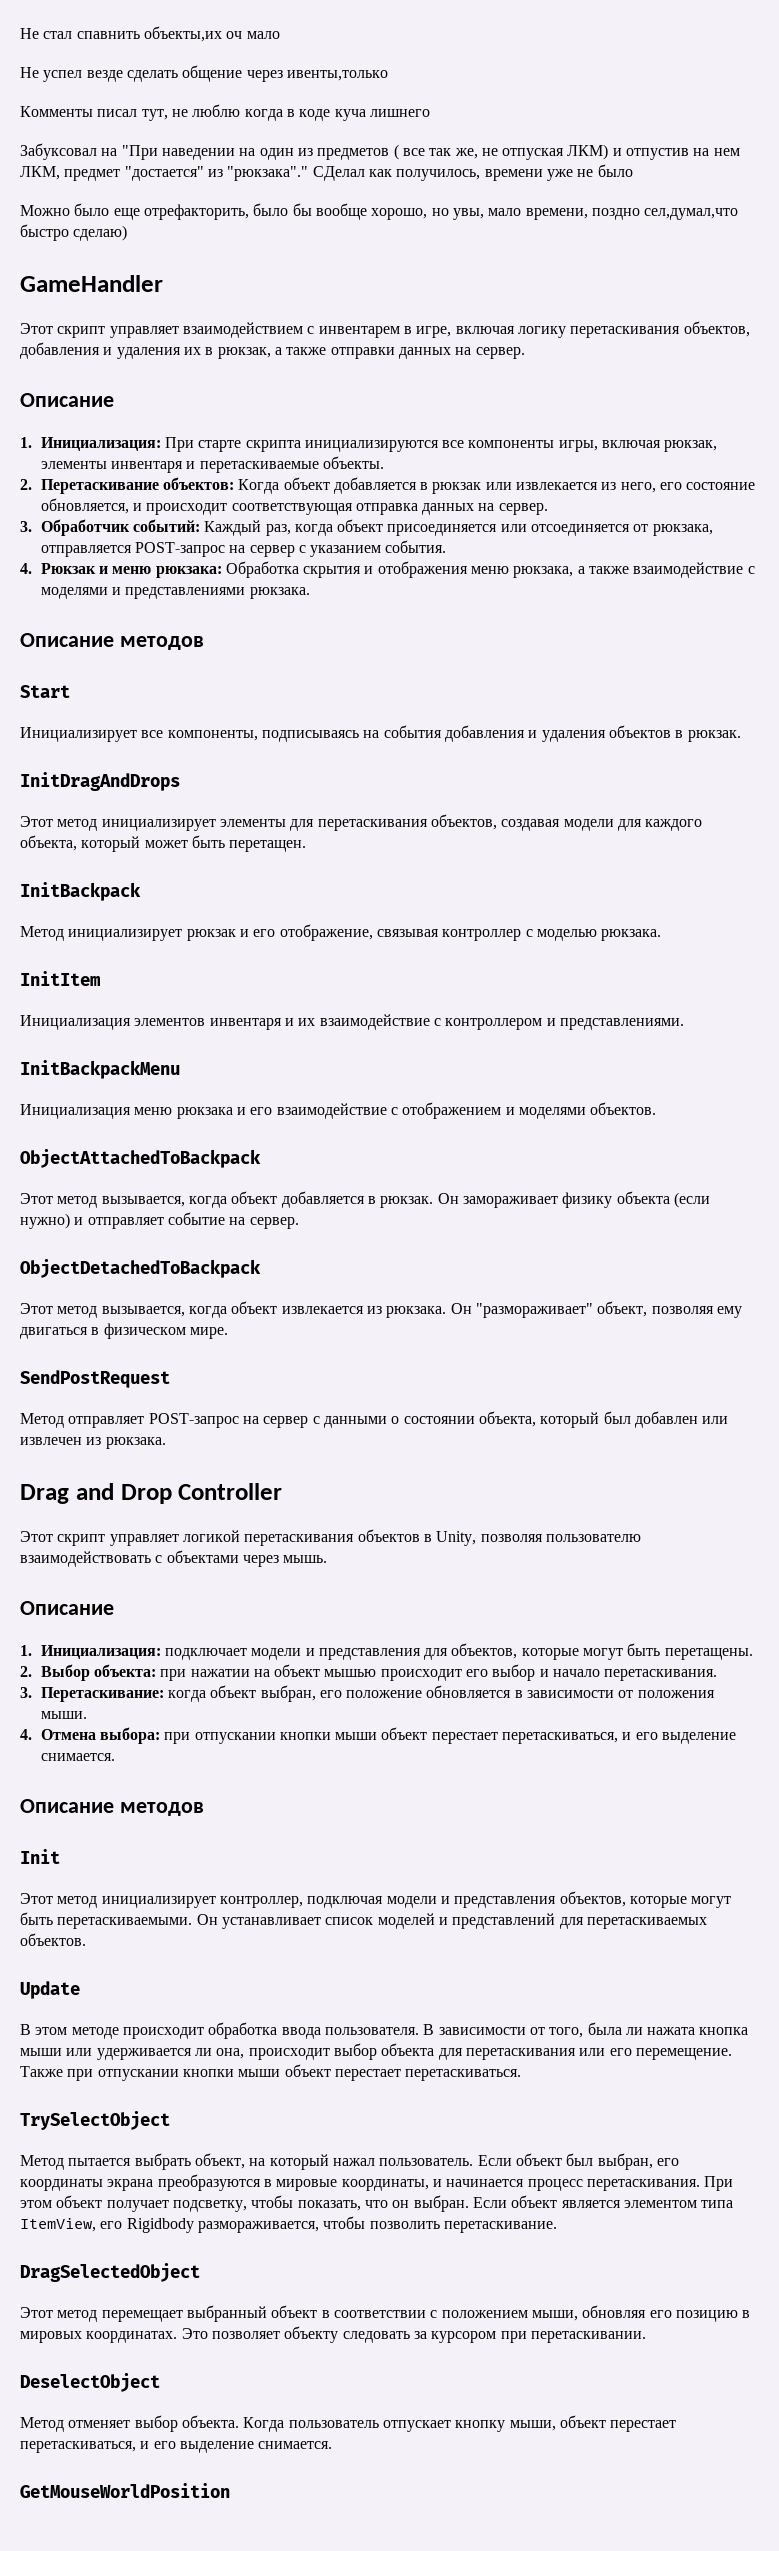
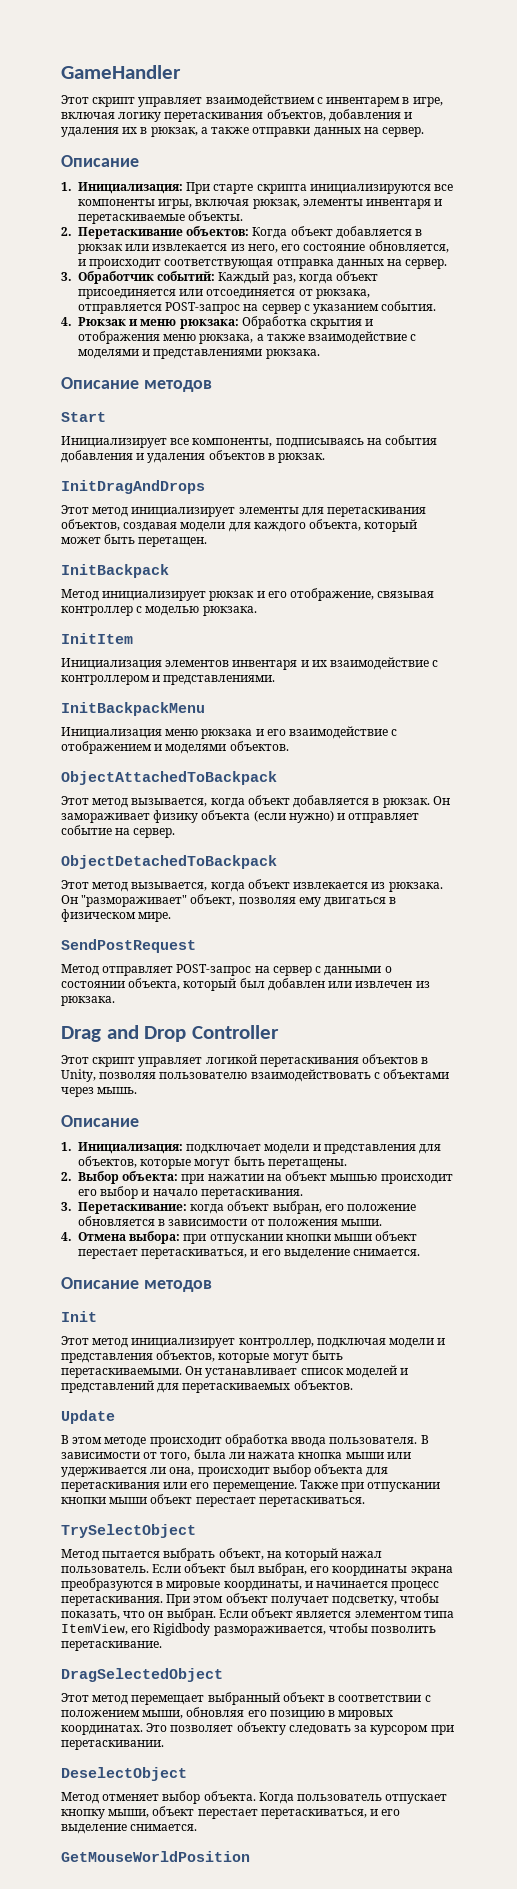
- Не стал спавнить объекты,их оч мало
- Не успел везде сделать общение через ивенты,только
- Комменты писал тут, не люблю когда в коде куча лишнего
- Забуксовал на "При наведении на один из предметов ( все так же, не отпуская ЛКМ) и отпустив на нем ЛКМ, предмет "достается" из "рюкзака"." СДелал как получилось, времени уже не было
- Можно было еще отрефакторить, было бы вообще хорошо, но увы, мало времени, поздно сел,думал,что быстро сделаю)

